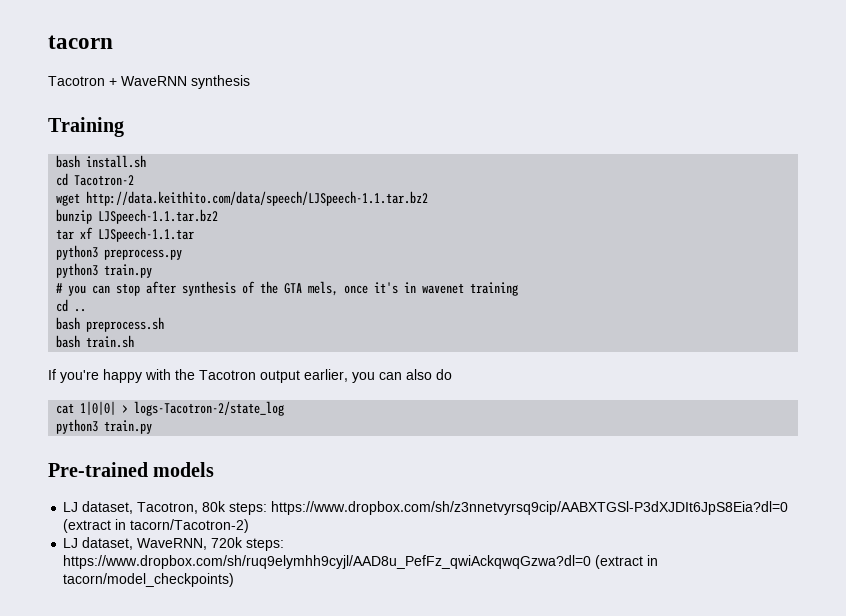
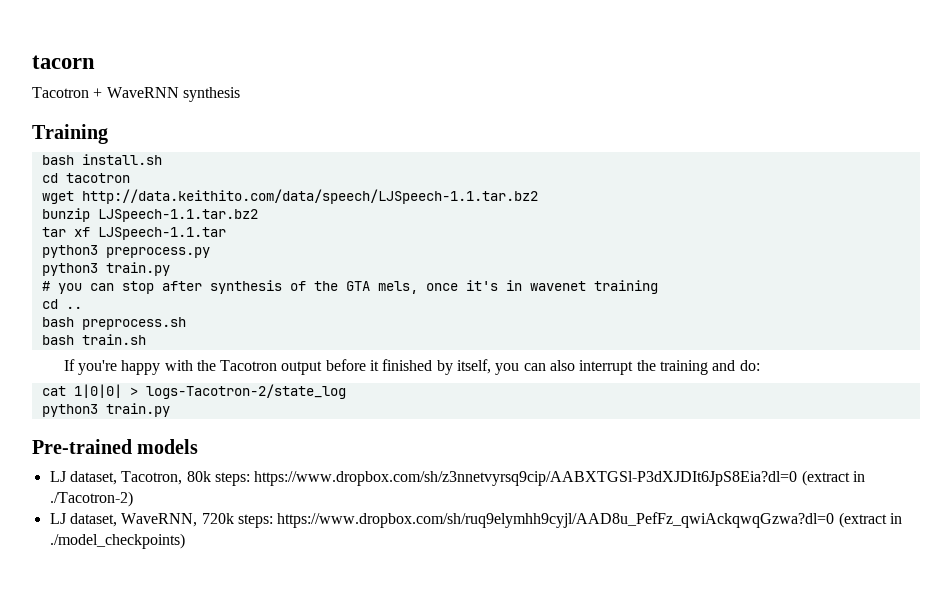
- cd Tacotron-2
+ cd tacotron
- If you're happy with the Tacotron output earlier, you can also do
+ If you're happy with the Tacotron output before it finished by itself, you can also interrupt the training and do:
- LJ dataset, Tacotron, 80k steps: https://www.dropbox.com/sh/z3nnetvyrsq9cip/AABXTGSl-P3dXJDIt6JpS8Eia?dl=0 (extract in tacorn/Tacotron-2)
+ LJ dataset, Tacotron, 80k steps: https://www.dropbox.com/sh/z3nnetvyrsq9cip/AABXTGSl-P3dXJDIt6JpS8Eia?dl=0 (extract in ./Tacotron-2)
- LJ dataset, WaveRNN, 720k steps: https://www.dropbox.com/sh/ruq9elymhh9cyjl/AAD8u_PefFz_qwiAckqwqGzwa?dl=0 (extract in tacorn/model_checkpoints)
+ LJ dataset, WaveRNN, 720k steps: https://www.dropbox.com/sh/ruq9elymhh9cyjl/AAD8u_PefFz_qwiAckqwqGzwa?dl=0 (extract in ./model_checkpoints)

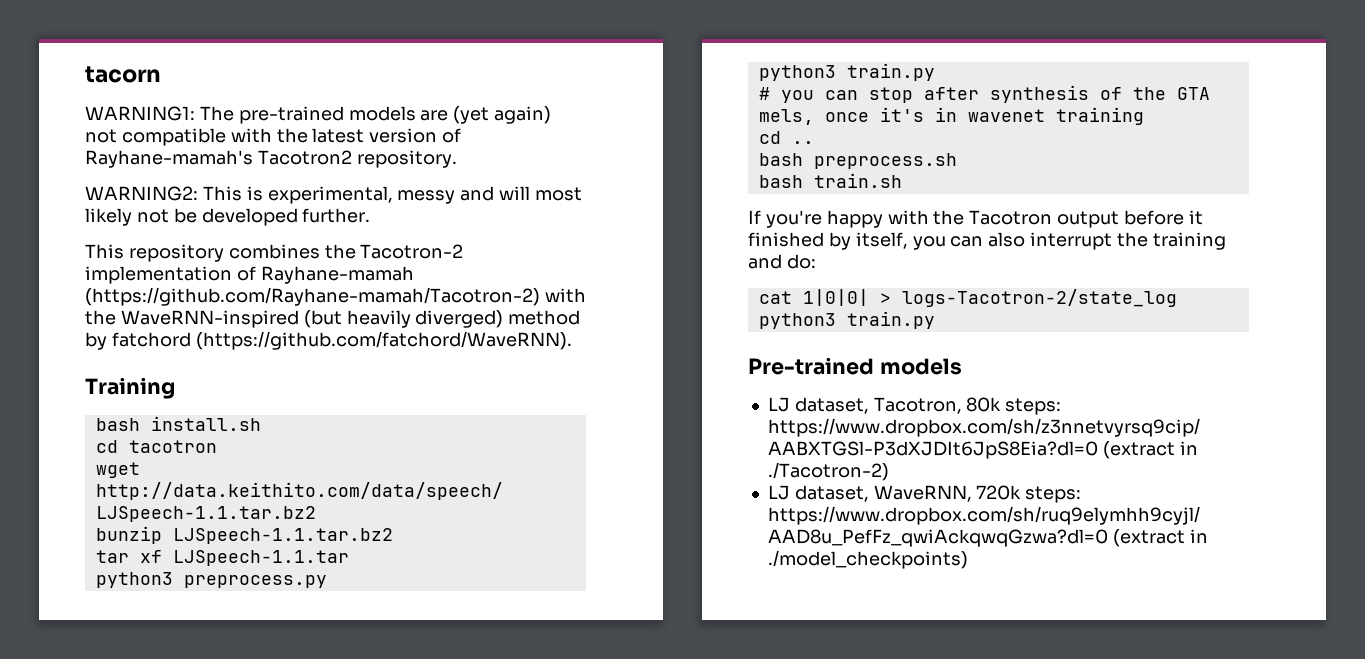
- Tacotron + WaveRNN synthesis
+ WARNING1: The pre-trained models are (yet again) not compatible with the latest version of Rayhane-mamah's Tacotron2 repository.
+ WARNING2: This is experimental, messy and will most likely not be developed further.
+ This repository combines the Tacotron-2 implementation of Rayhane-mamah (https://github.com/Rayhane-mamah/Tacotron-2) with the WaveRNN-inspired (but heavily diverged) method by fatchord (https://github.com/fatchord/WaveRNN).

